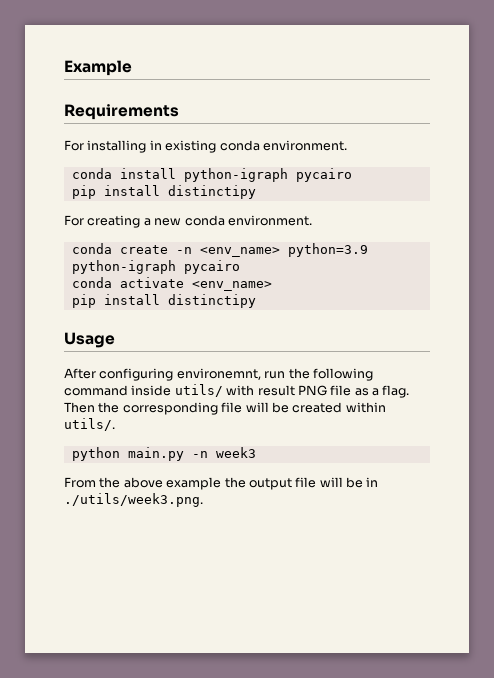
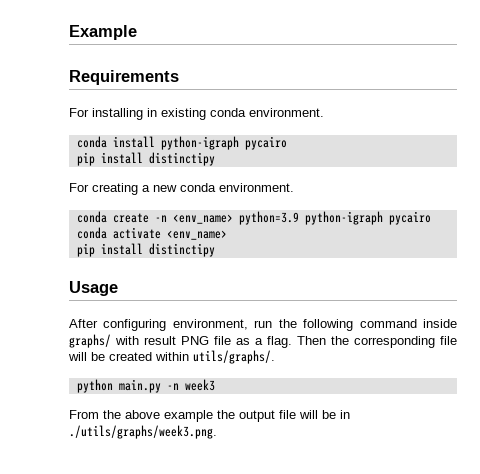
- After configuring environemnt, run the following command inside utils/ with result PNG file as a flag.
+ After configuring environment, run the following command inside graphs/ with result PNG file as a flag.
- Then the corresponding file will be created within utils/.
+ Then the corresponding file will be created within utils/graphs/.
- From the above example the output file will be in ./utils/week3.png.
+ From the above example the output file will be in ./utils/graphs/week3.png.

